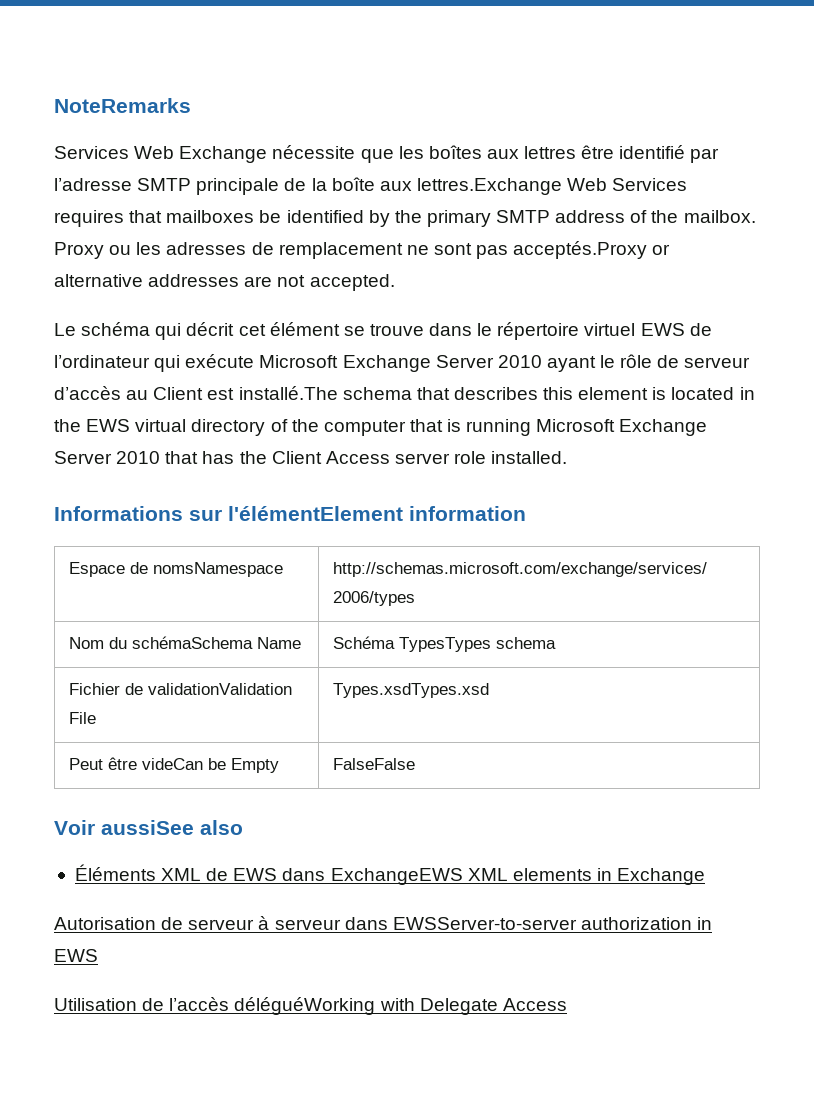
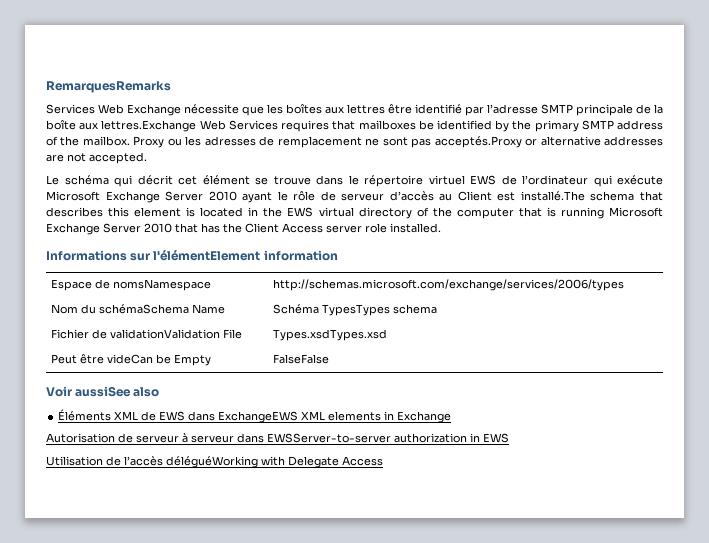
- NoteRemarks
+ RemarquesRemarks

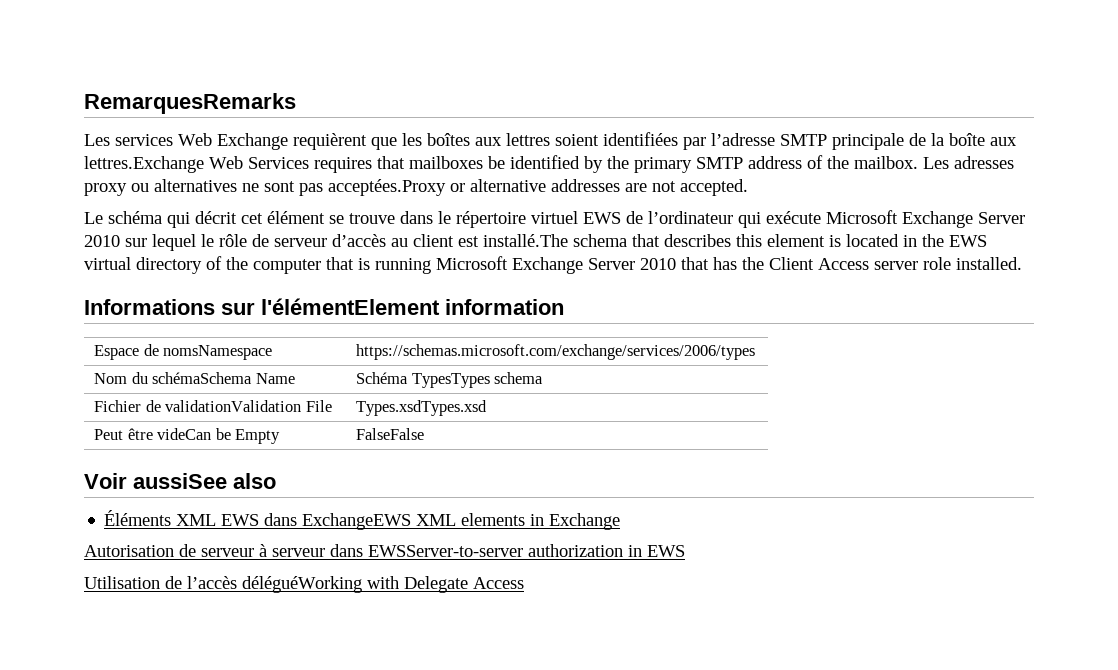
- Services Web Exchange nécessite que les boîtes aux lettres être identifié par l’adresse SMTP principale de la boîte aux lettres.Exchange Web Services requires that mailboxes be identified by the primary SMTP address of the mailbox.
+ Les services Web Exchange requièrent que les boîtes aux lettres soient identifiées par l’adresse SMTP principale de la boîte aux lettres.Exchange Web Services requires that mailboxes be identified by the primary SMTP address of the mailbox.
- Proxy ou les adresses de remplacement ne sont pas acceptés.Proxy or alternative addresses are not accepted.
+ Les adresses proxy ou alternatives ne sont pas acceptées.Proxy or alternative addresses are not accepted.
- Le schéma qui décrit cet élément se trouve dans le répertoire virtuel EWS de l’ordinateur qui exécute Microsoft Exchange Server 2010 ayant le rôle de serveur d’accès au Client est installé.The schema that describes this element is located in the EWS virtual directory of the computer that is running Microsoft Exchange Server 2010 that has the Client Access server role installed.
+ Le schéma qui décrit cet élément se trouve dans le répertoire virtuel EWS de l’ordinateur qui exécute Microsoft Exchange Server 2010 sur lequel le rôle de serveur d’accès au client est installé.The schema that describes this element is located in the EWS virtual directory of the computer that is running Microsoft Exchange Server 2010 that has the Client Access server role installed.
- Espace de nomsNamespace | http://schemas.microsoft.com/exchange/services/2006/types
+ Espace de nomsNamespace | https://schemas.microsoft.com/exchange/services/2006/types
- Éléments XML de EWS dans ExchangeEWS XML elements in Exchange
+ Éléments XML EWS dans ExchangeEWS XML elements in Exchange

